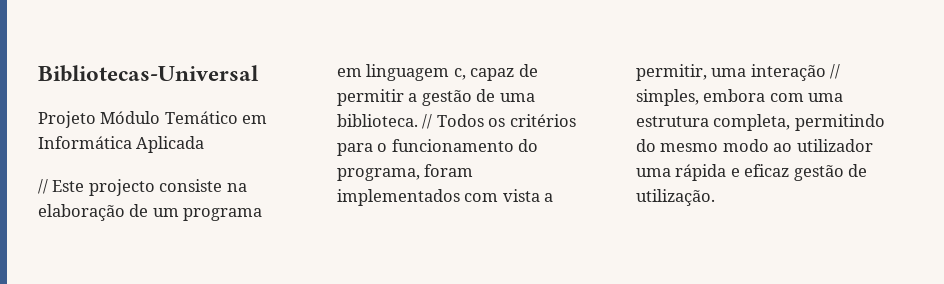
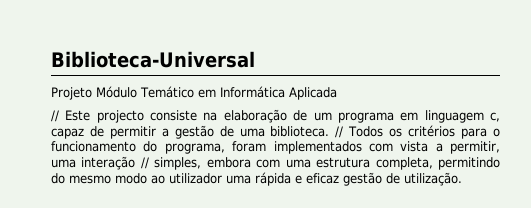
- Bibliotecas-Universal
+ Biblioteca-Universal

